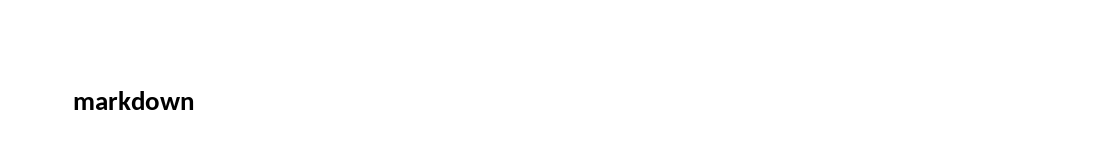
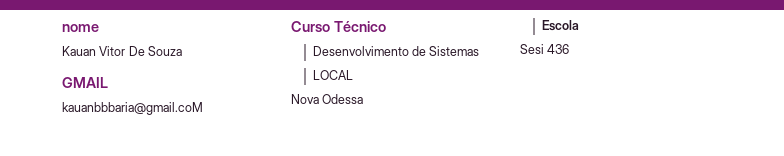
- markdown
+ nome
+ Kauan Vitor De Souza
+ GMAIL
+ kauanbbbaria@gmail.coM
+ Curso Técnico
+ Desenvolvimento de Sistemas
+ LOCAL
+ Nova Odessa
+ Escola
+ Sesi 436

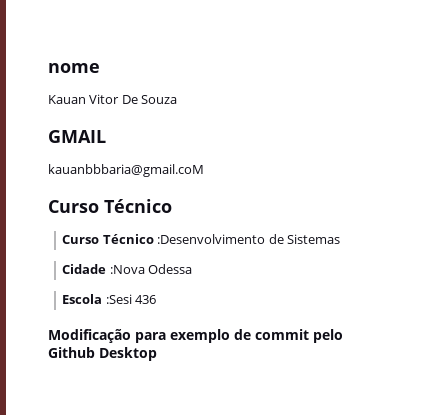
- Desenvolvimento de Sistemas
+ Curso Técnico :Desenvolvimento de Sistemas
- LOCAL
- Nova Odessa
+ Cidade :Nova Odessa
- Escola
- Sesi 436
+ Escola :Sesi 436
+ Modificação para exemplo de commit pelo Github Desktop

